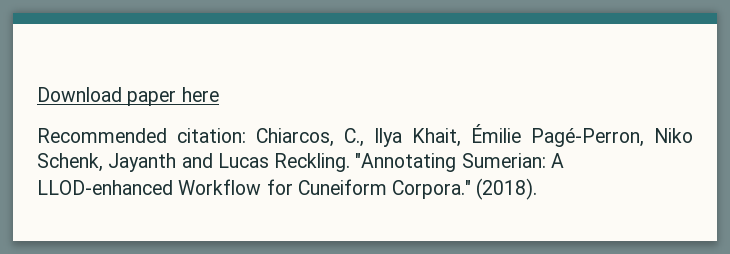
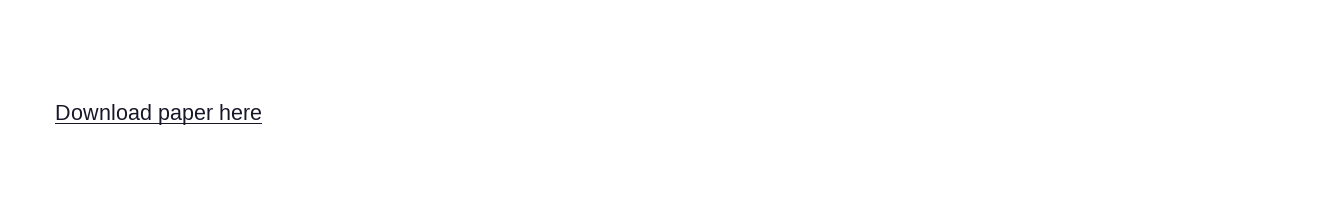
- Recommended citation: Chiarcos, C., Ilya Khait, Émilie Pagé-Perron, Niko Schenk, Jayanth and Lucas Reckling. "Annotating Sumerian: A LLOD-enhanced Workflow for Cuneiform Corpora." (2018).

